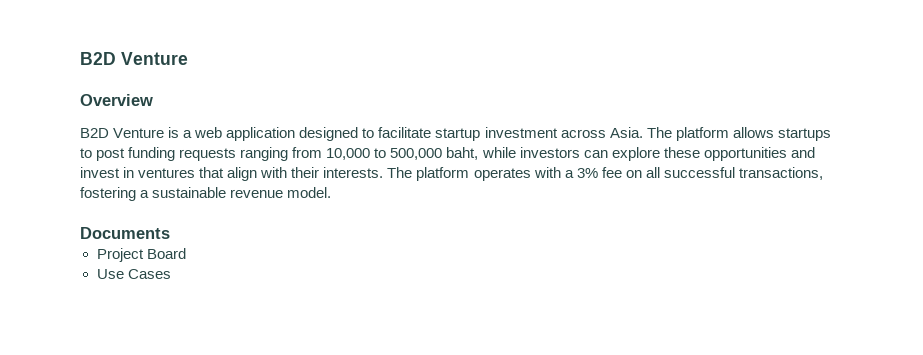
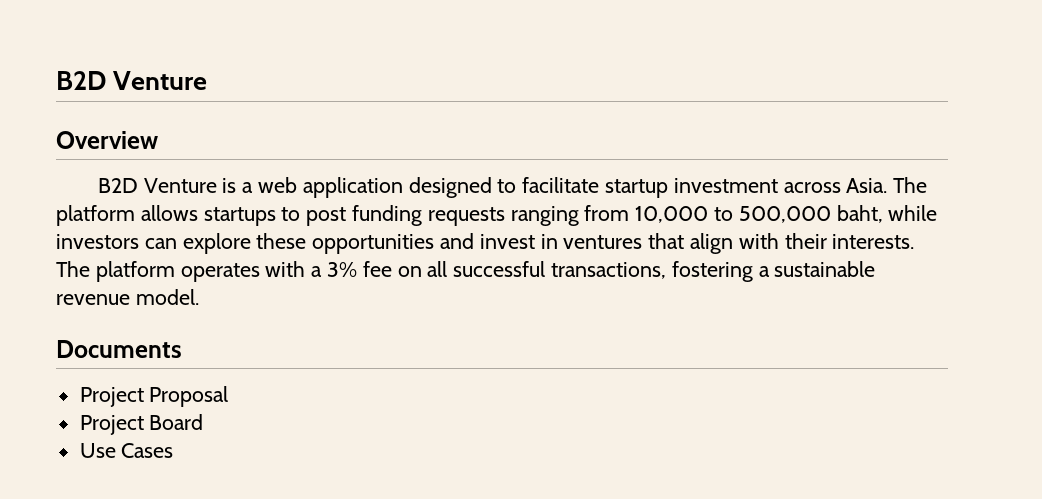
+ Project Proposal

